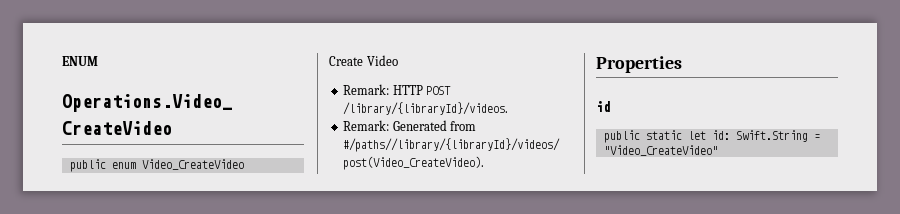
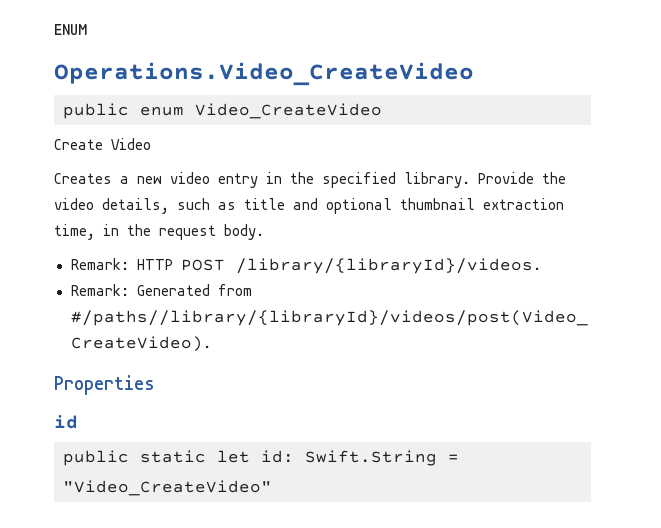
+ Creates a new video entry in the specified library. Provide the video details, such as title and optional thumbnail extraction time, in the request body.

